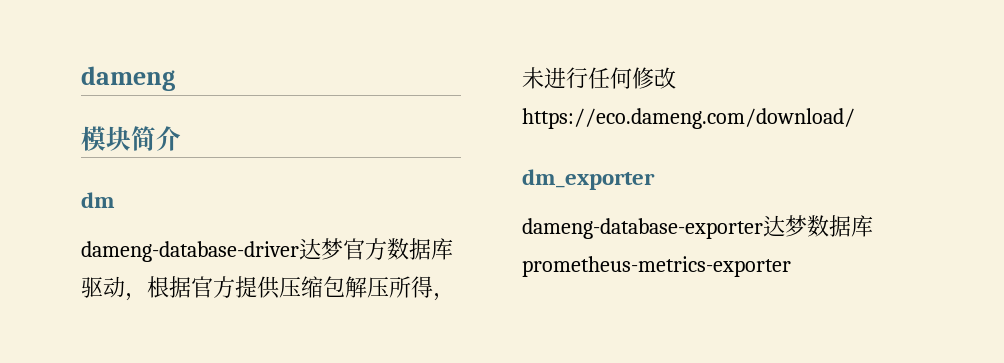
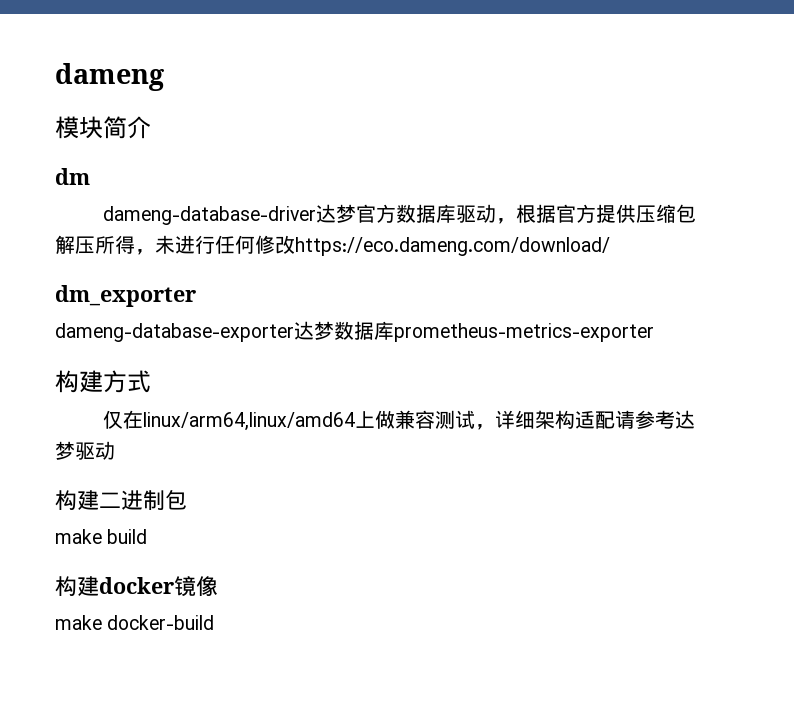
+ 构建方式
+ 仅在linux/arm64,linux/amd64上做兼容测试，详细架构适配请参考达梦驱动
+ 构建二进制包
+ make build
+ 构建docker镜像
+ make docker-build

